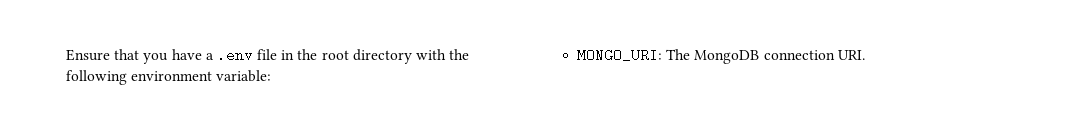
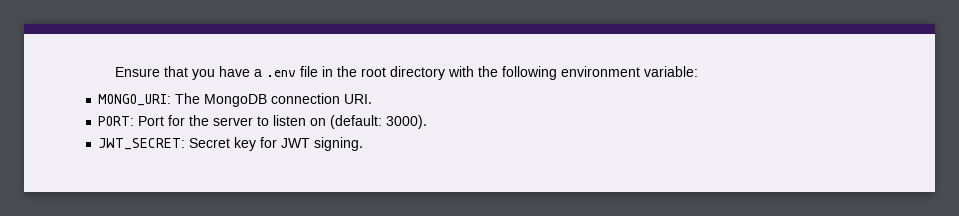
+ PORT: Port for the server to listen on (default: 3000).
+ JWT_SECRET: Secret key for JWT signing.

